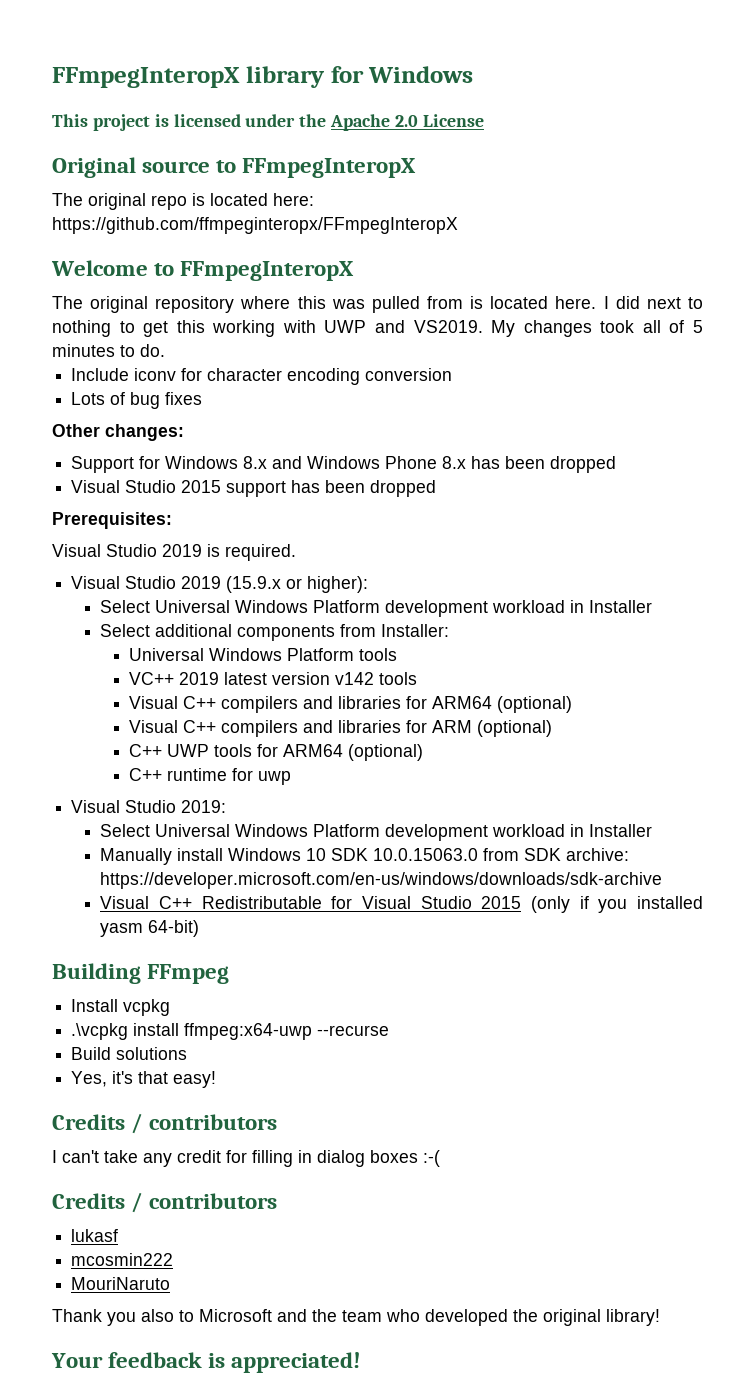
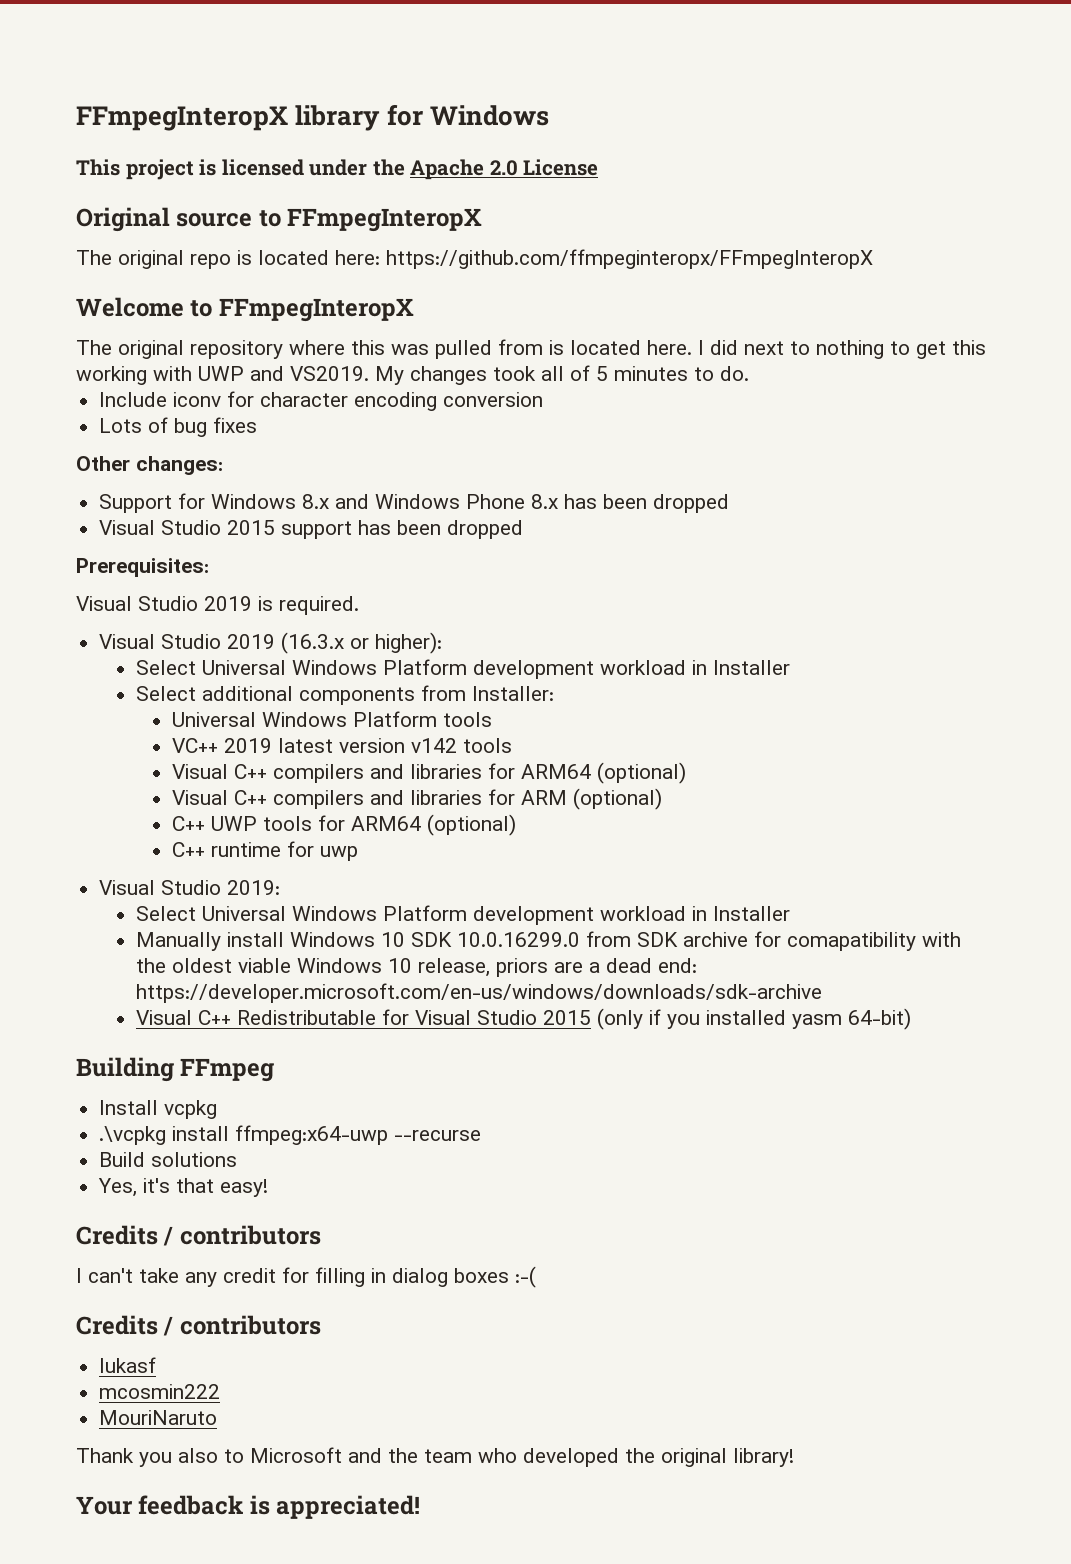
- Visual Studio 2019 (15.9.x or higher):
+ Visual Studio 2019 (16.3.x or higher):
- Manually install Windows 10 SDK 10.0.15063.0 from SDK archive: https://developer.microsoft.com/en-us/windows/downloads/sdk-archive
+ Manually install Windows 10 SDK 10.0.16299.0 from SDK archive for comapatibility with the oldest viable Windows 10 release, priors are a dead end: https://developer.microsoft.com/en-us/windows/downloads/sdk-archive

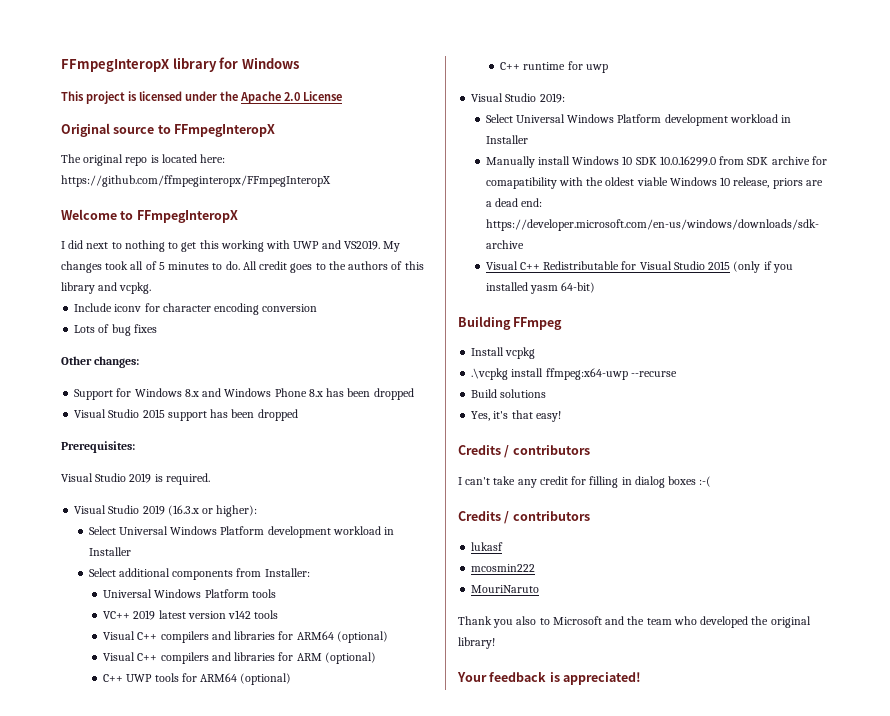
- The original repository where this was pulled from is located here.
+ All credit goes to the authors of this library and vcpkg.

